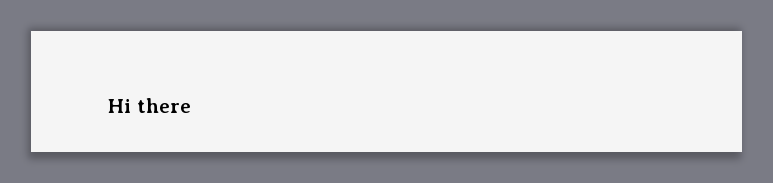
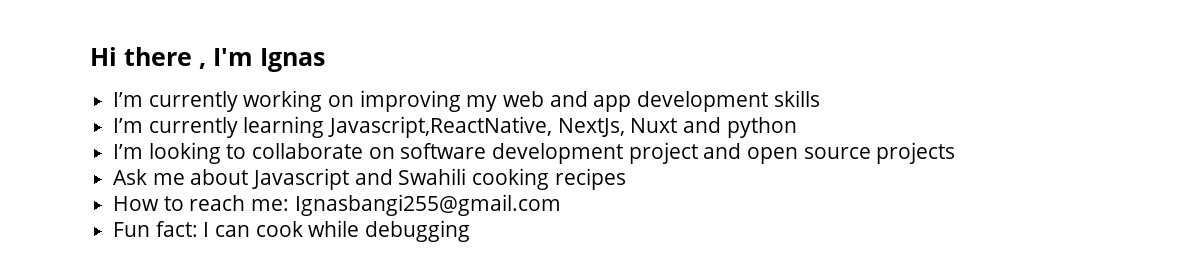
- Hi there
+ Hi there , I'm Ignas
+ I’m currently working on improving my web and app development skills
+ I’m currently learning Javascript,ReactNative, NextJs, Nuxt and python
+ I’m looking to collaborate on software development project and open source projects
+ Ask me about Javascript and Swahili cooking recipes
+ How to reach me: Ignasbangi255@gmail.com
+ Fun fact: I can cook while debugging

